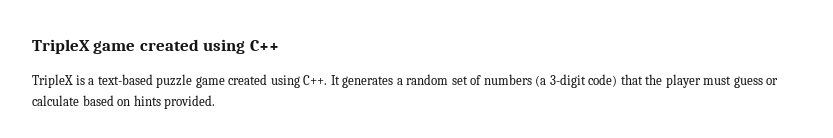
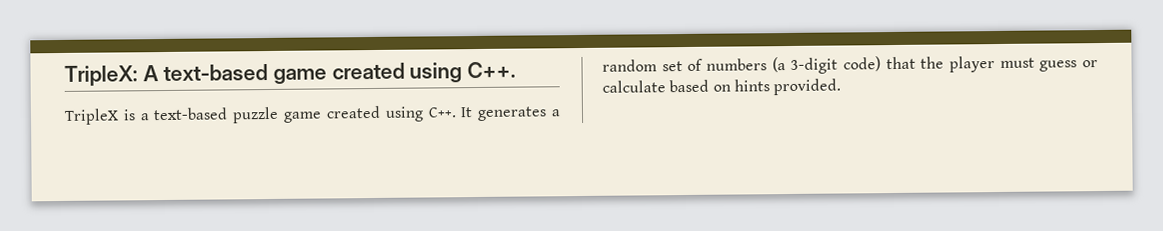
- TripleX game created using C++
+ TripleX: A text-based game created using C++.

